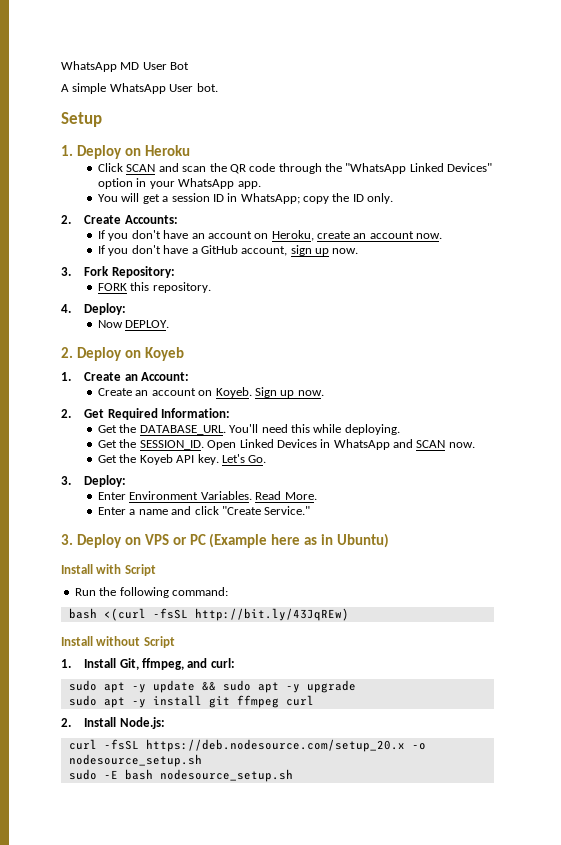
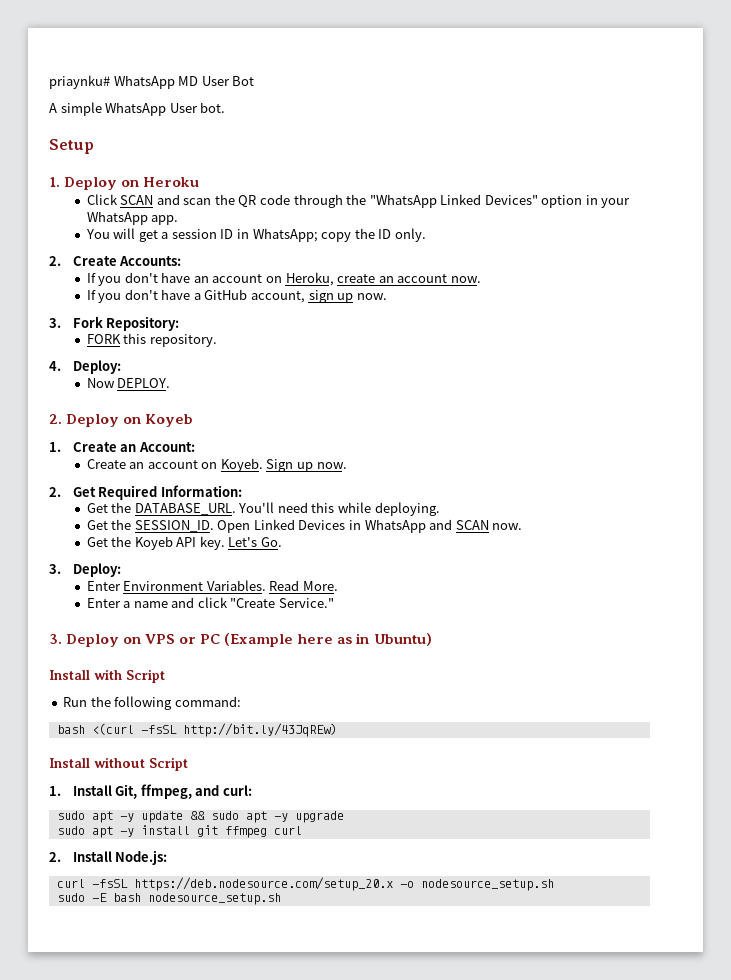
- WhatsApp MD User Bot
+ priaynku# WhatsApp MD User Bot

